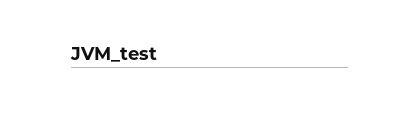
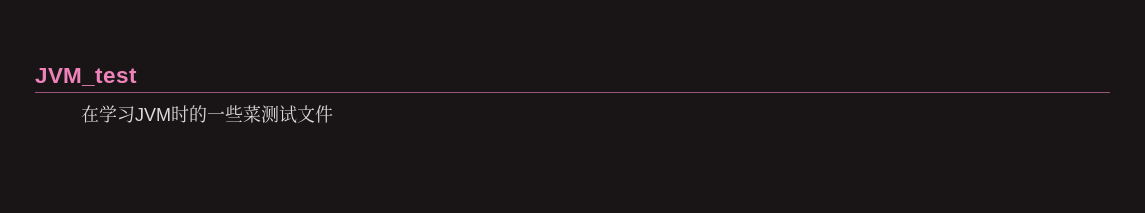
+ 在学习JVM时的一些菜测试文件

